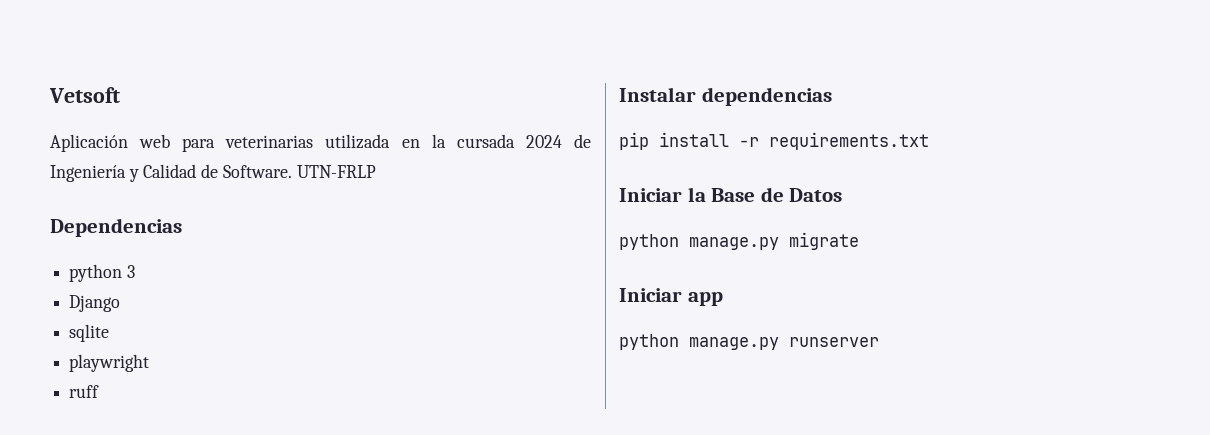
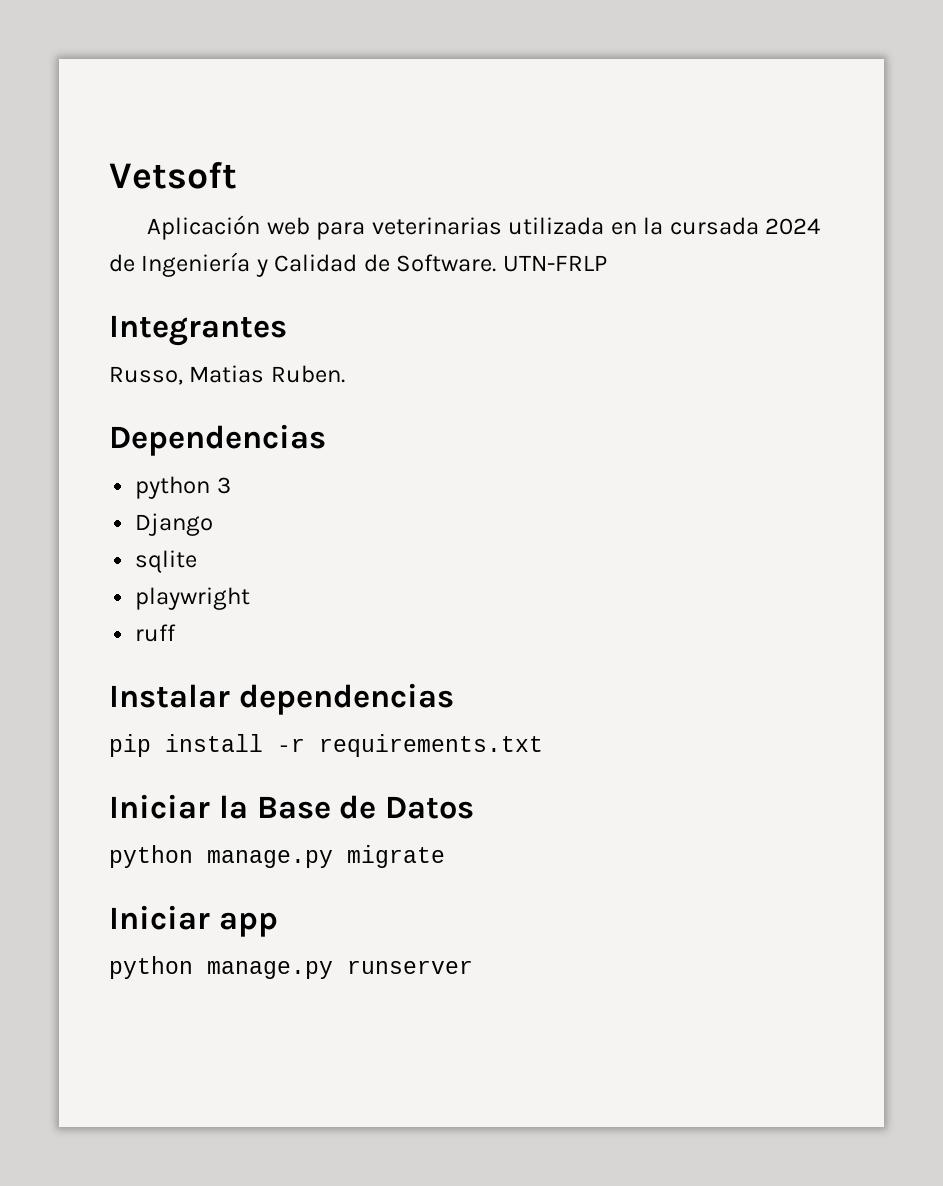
+ Integrantes
+ Russo, Matias Ruben.

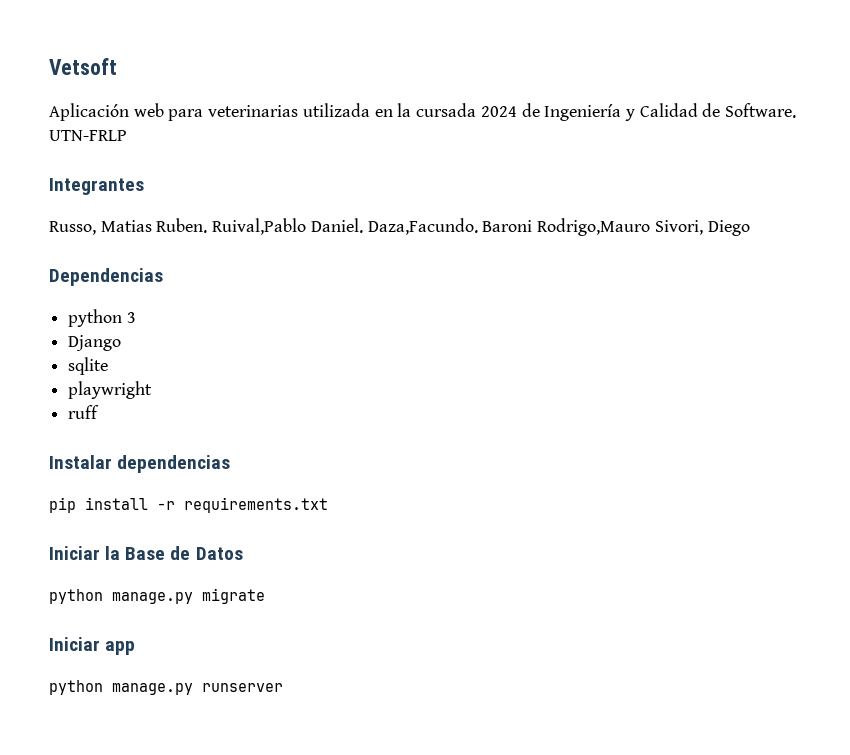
+ Ruival,Pablo Daniel. Daza,Facundo. Baroni Rodrigo,Mauro Sivori, Diego

